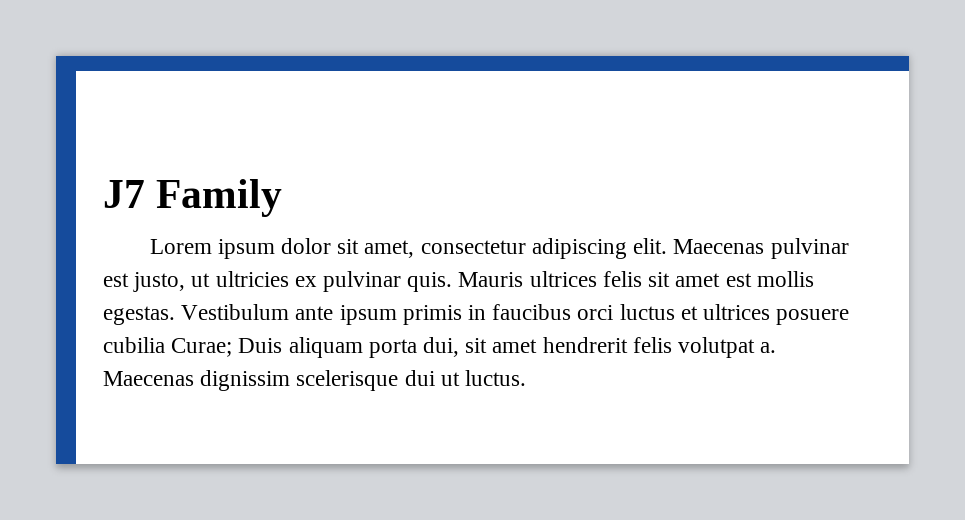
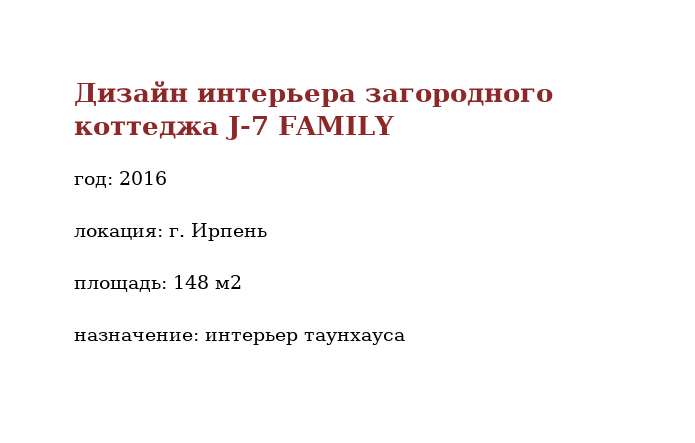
- J7 Family
- Lorem ipsum dolor sit amet, consectetur adipiscing elit. Maecenas pulvinar est justo, ut ultricies ex pulvinar quis. Mauris ultrices felis sit amet est mollis egestas. Vestibulum ante ipsum primis in faucibus orci luctus et ultrices posuere cubilia Curae; Duis aliquam porta dui, sit amet hendrerit felis volutpat a. Maecenas dignissim scelerisque dui ut luctus.
+ Дизайн интерьера загородного коттеджа J-7 FAMILY
+ год: 2016
+ локация: г. Ирпень
+ площадь: 148 м2
+ назначение: интерьер таунхауса

